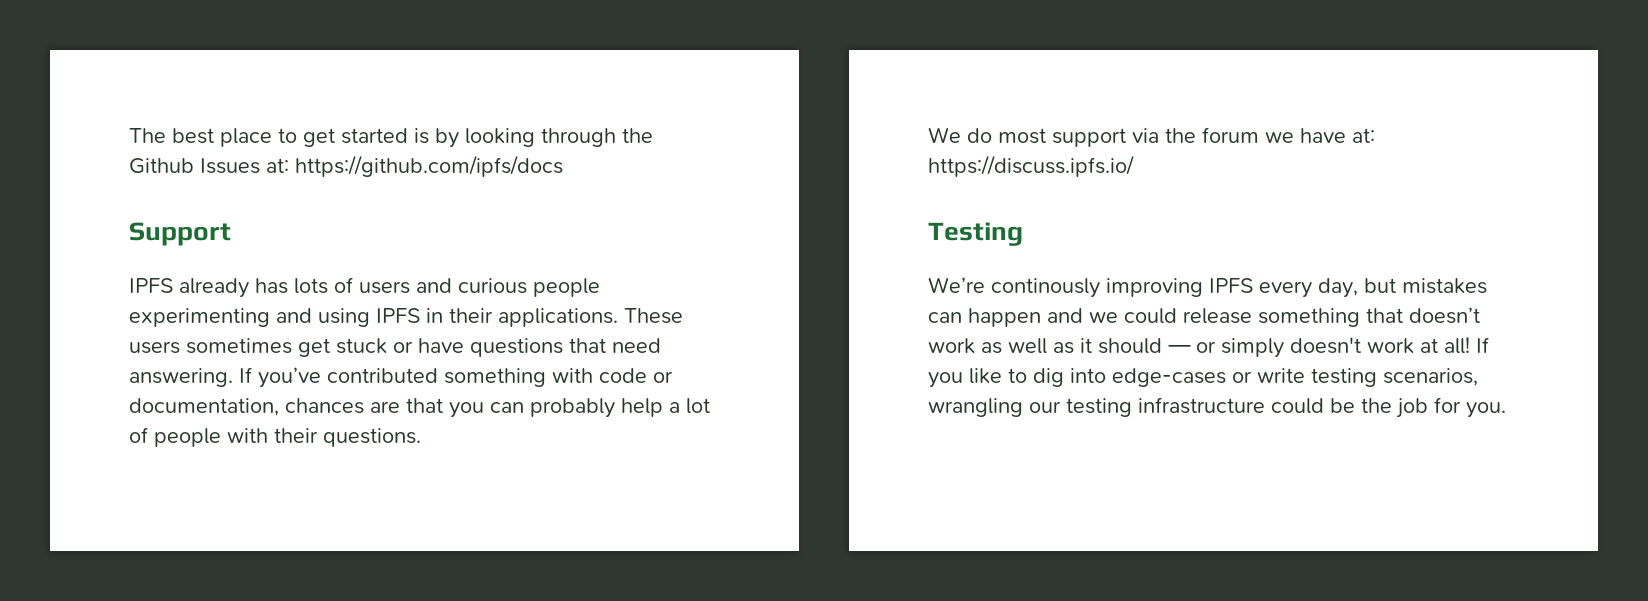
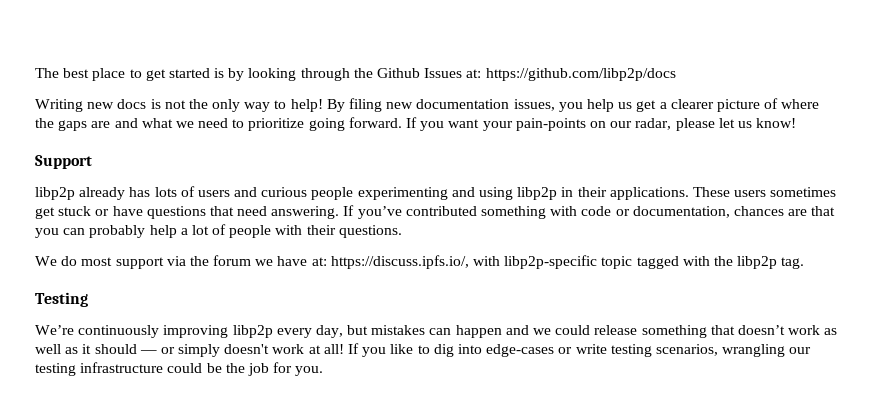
- The best place to get started is by looking through the Github Issues at: https://github.com/ipfs/docs
+ The best place to get started is by looking through the Github Issues at: https://github.com/libp2p/docs
+ Writing new docs is not the only way to help! By filing new documentation issues, you help us get a clearer picture of where the gaps are and what we need to prioritize going forward. If you want your pain-points on our radar, please let us know!
- IPFS already has lots of users and curious people experimenting and using IPFS in their applications.
+ libp2p already has lots of users and curious people experimenting and using libp2p in their applications.
- We do most support via the forum we have at: https://discuss.ipfs.io/
+ We do most support via the forum we have at: https://discuss.ipfs.io/, with libp2p-specific topic tagged with the libp2p tag.
- We’re continously improving IPFS every day, but mistakes can happen and we could release something that doesn’t work as well as it should — or simply doesn't work at all!
+ We’re continuously improving libp2p every day, but mistakes can happen and we could release something that doesn’t work as well as it should — or simply doesn't work at all!

